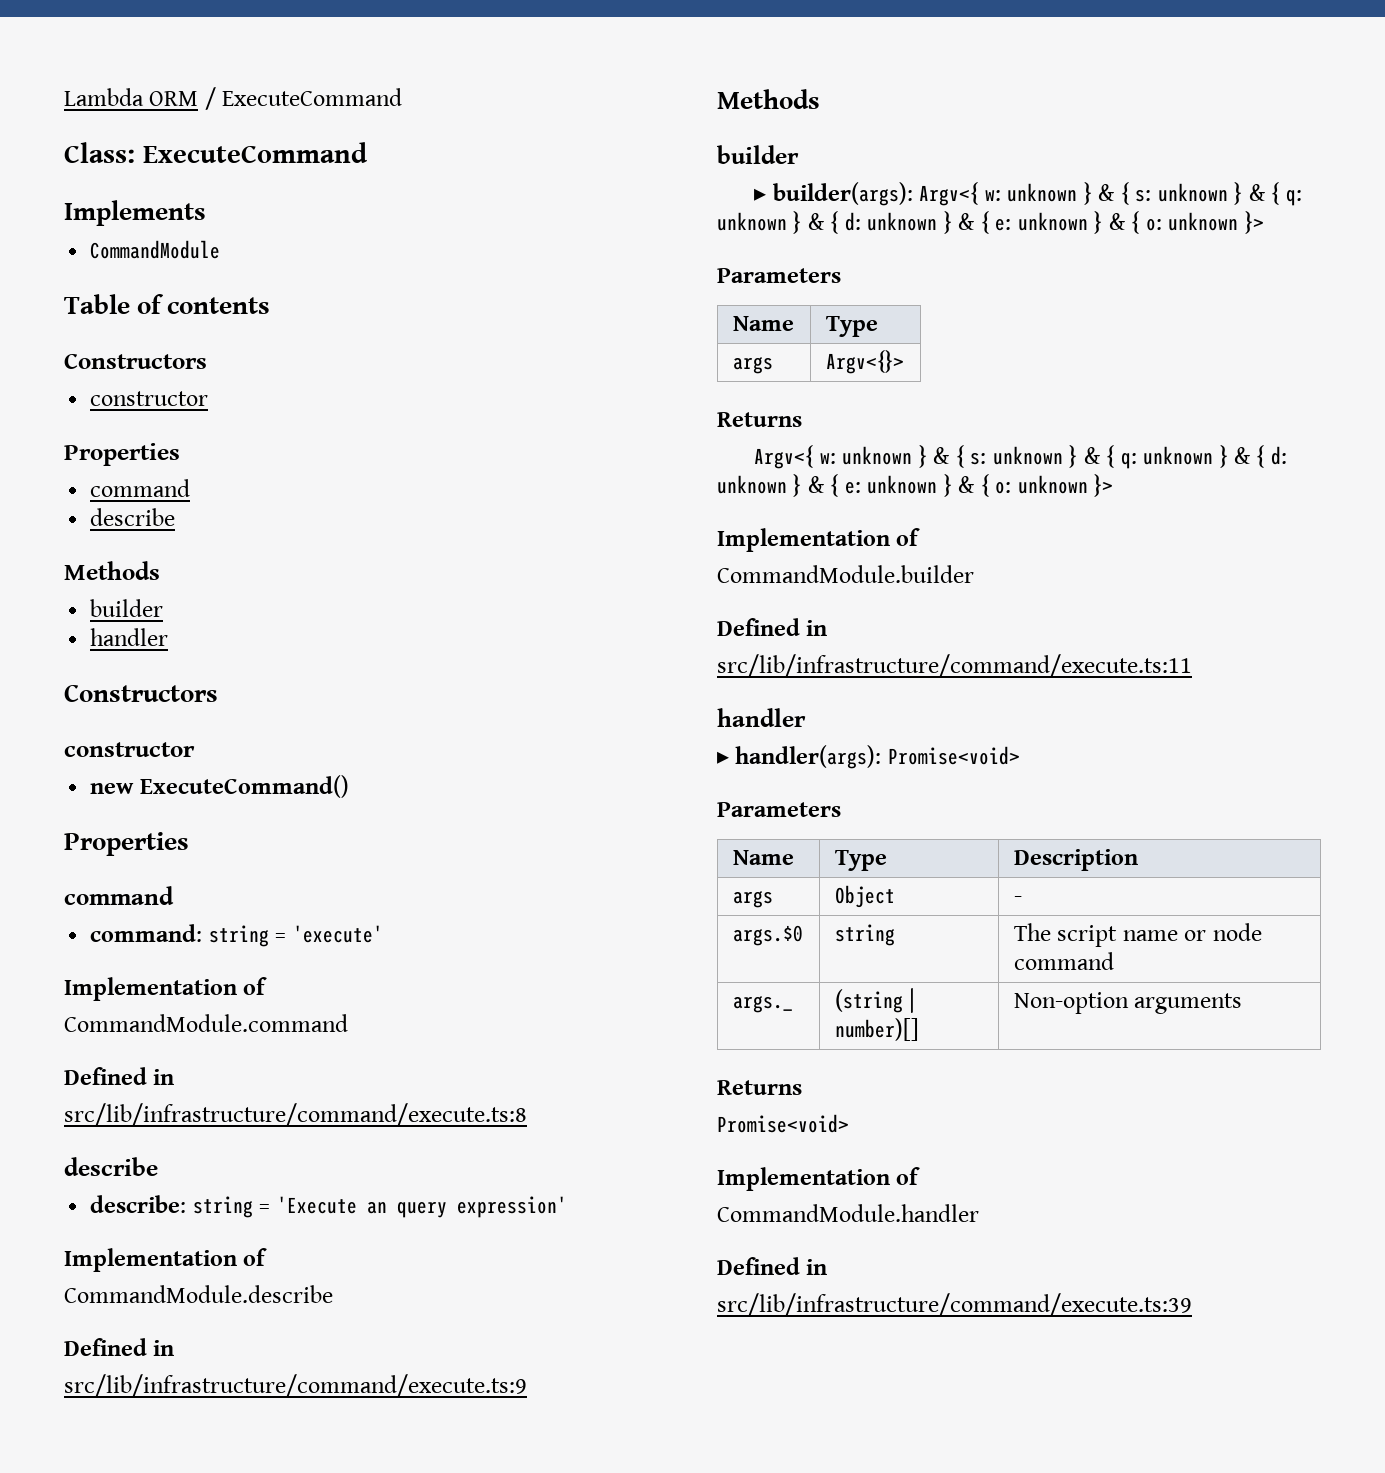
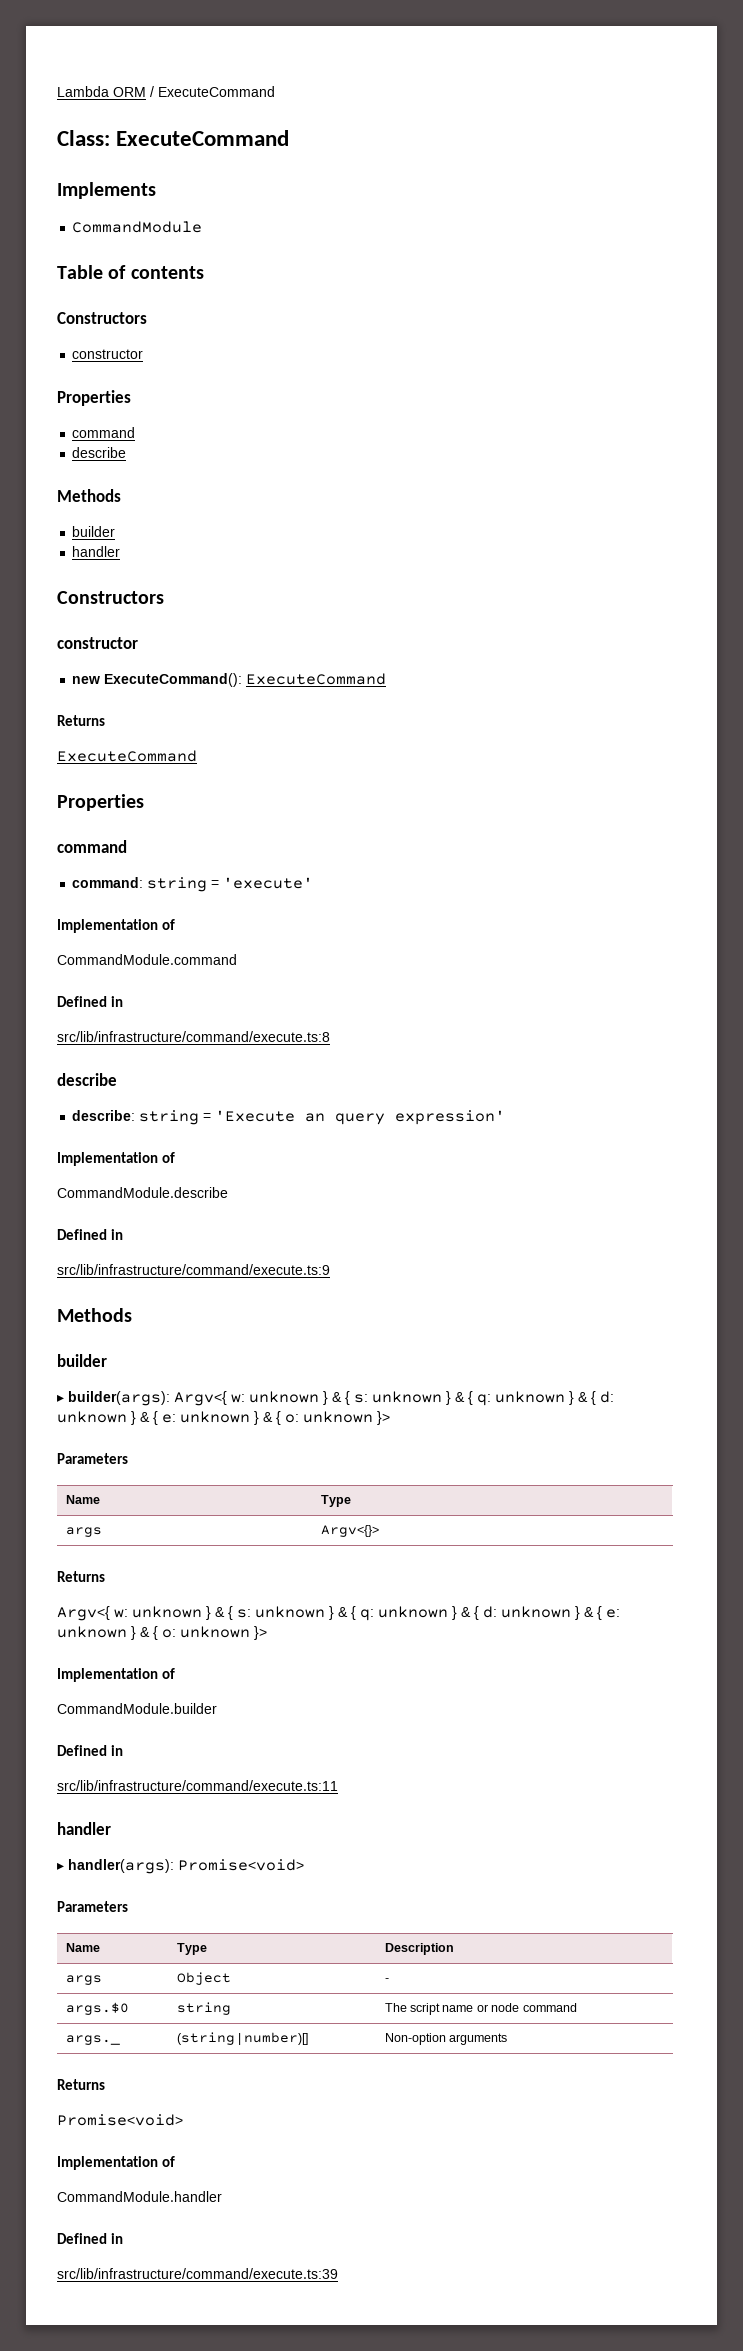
- new ExecuteCommand()
+ new ExecuteCommand(): ExecuteCommand
+ Returns
+ ExecuteCommand

